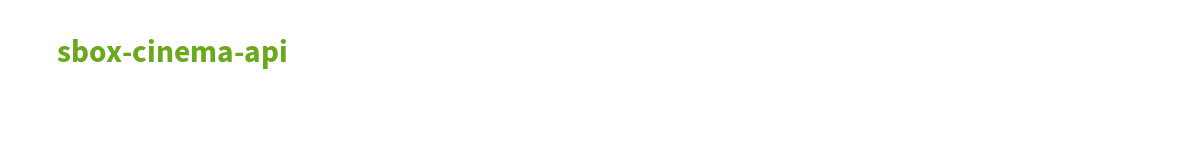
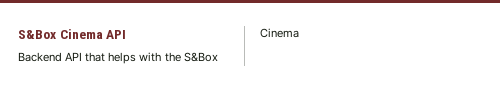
- sbox-cinema-api
+ S&Box Cinema API
+ Backend API that helps with the S&Box Cinema

